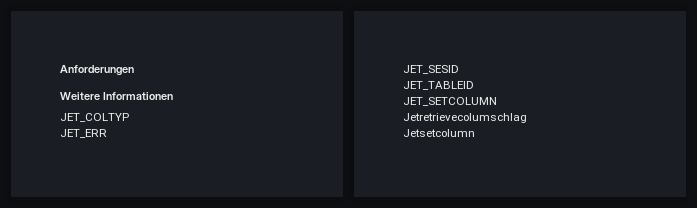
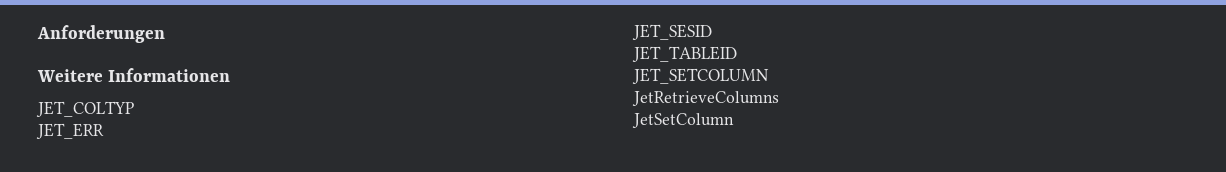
- Jetretrievecolumschlag
- Jetsetcolumn
+ JetRetrieveColumns
+ JetSetColumn

